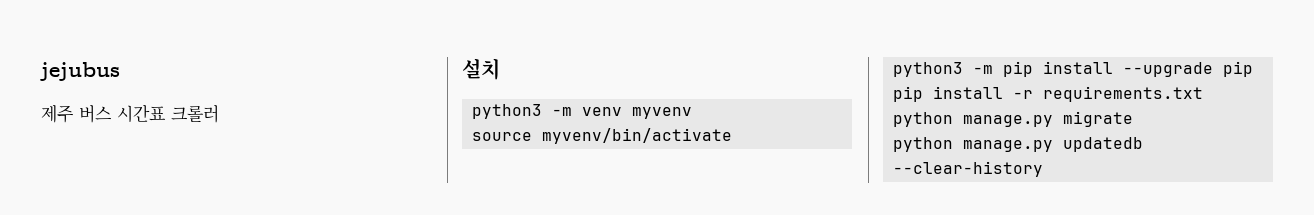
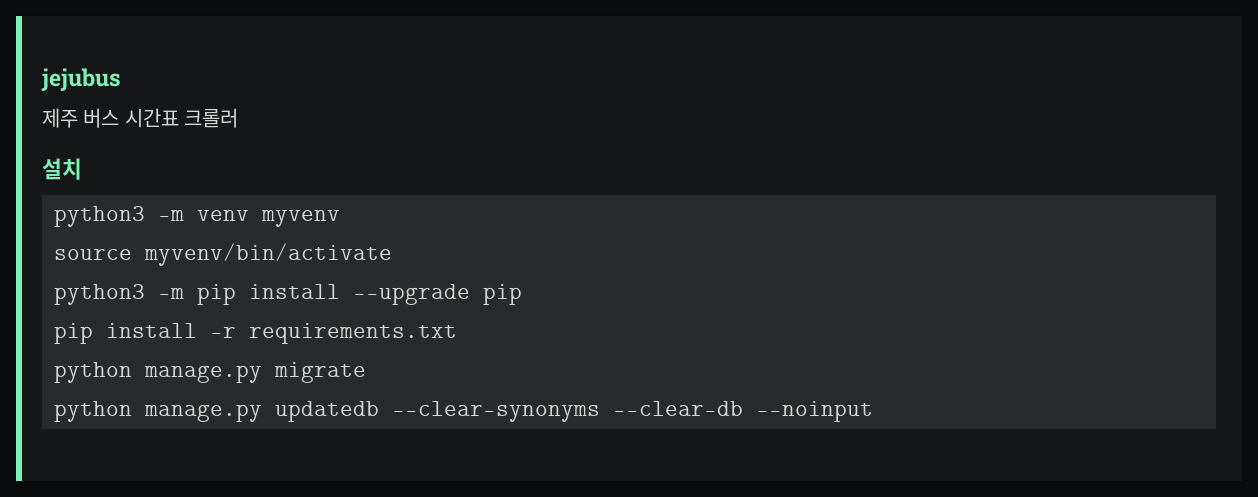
- python manage.py updatedb --clear-history
+ python manage.py updatedb --clear-synonyms --clear-db --noinput

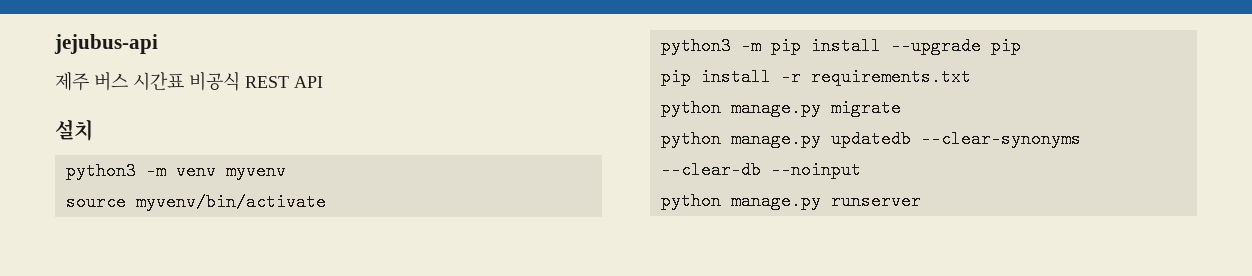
- jejubus
+ jejubus-api
- 제주 버스 시간표 크롤러
+ 제주 버스 시간표 비공식 REST API
+ python manage.py runserver

